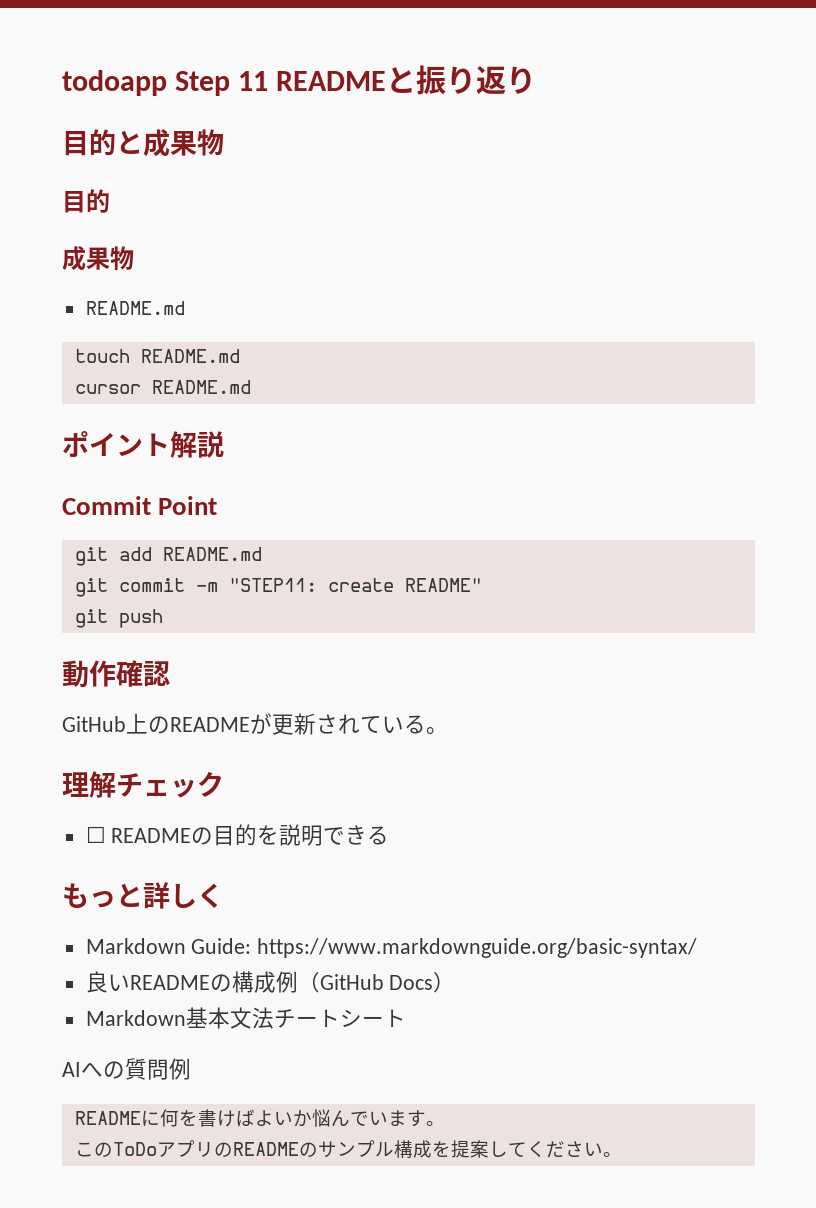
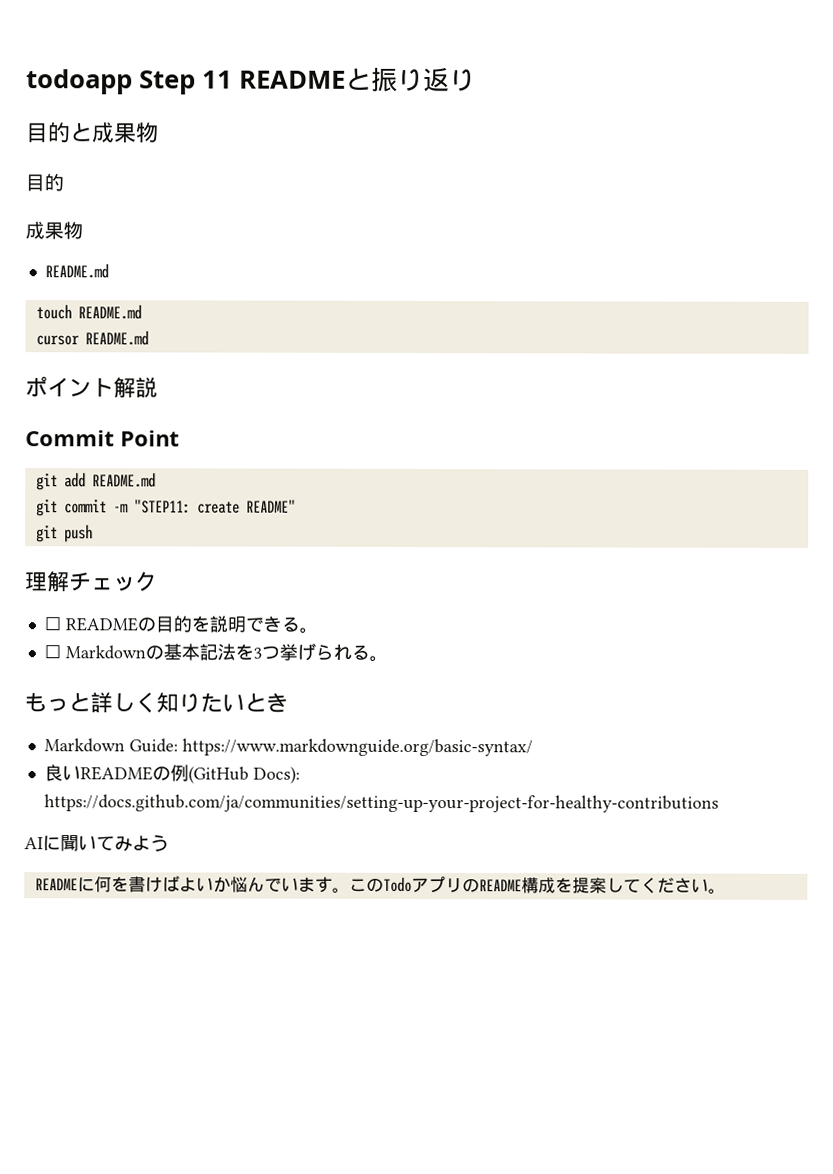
- 動作確認
- GitHub上のREADMEが更新されている。
- ☐ READMEの目的を説明できる
+ ☐ READMEの目的を説明できる。
+ ☐ Markdownの基本記法を3つ挙げられる。
- もっと詳しく
+ もっと詳しく知りたいとき
- 良いREADMEの構成例（GitHub Docs）
- Markdown基本文法チートシート
- AIへの質問例
+ 良いREADMEの例(GitHub Docs): https://docs.github.com/ja/communities/setting-up-your-project-for-healthy-contributions
+ AIに聞いてみよう
- READMEに何を書けばよいか悩んでいます。
- このToDoアプリのREADMEのサンプル構成を提案してください。
+ READMEに何を書けばよいか悩んでいます。このTodoアプリのREADME構成を提案してください。

